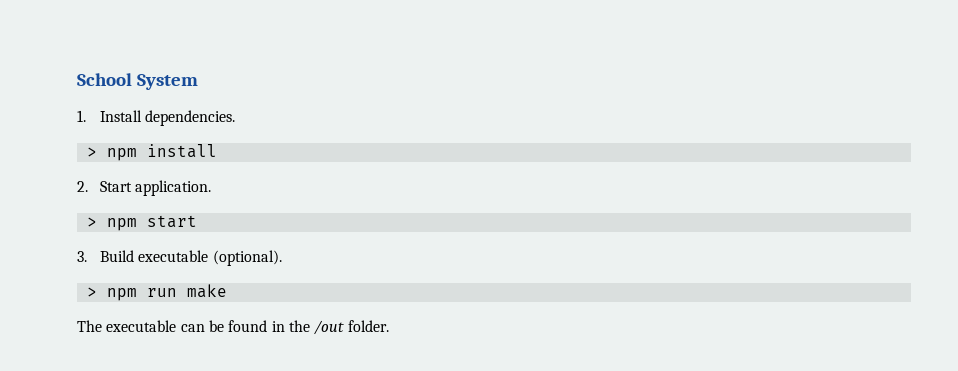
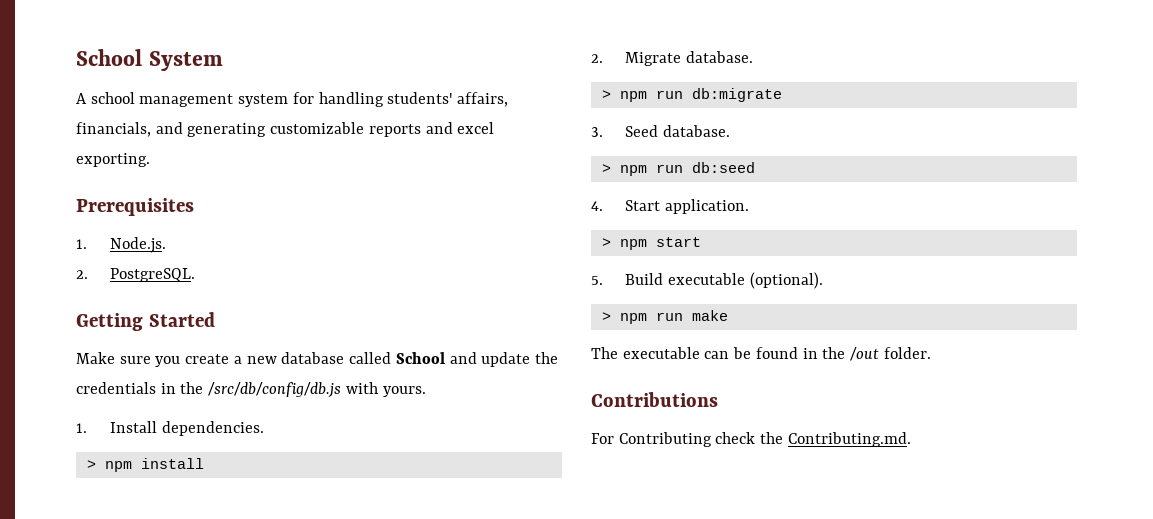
+ A school management system for handling students' affairs, financials, and generating customizable reports and excel exporting.
+ Prerequisites
+ 1. Node.js.
+ 2. PostgreSQL.
+ Getting Started
+ Make sure you create a new database called School and update the credentials in the /src/db/config/db.js with yours.
- 2. Start application.
+ 2. Migrate database.
+ > npm run db:migrate
+ 3. Seed database.
+ > npm run db:seed
+ 4. Start application.
- 3. Build executable (optional).
+ 5. Build executable (optional).
+ Contributions
+ For Contributing check the Contributing.md.

